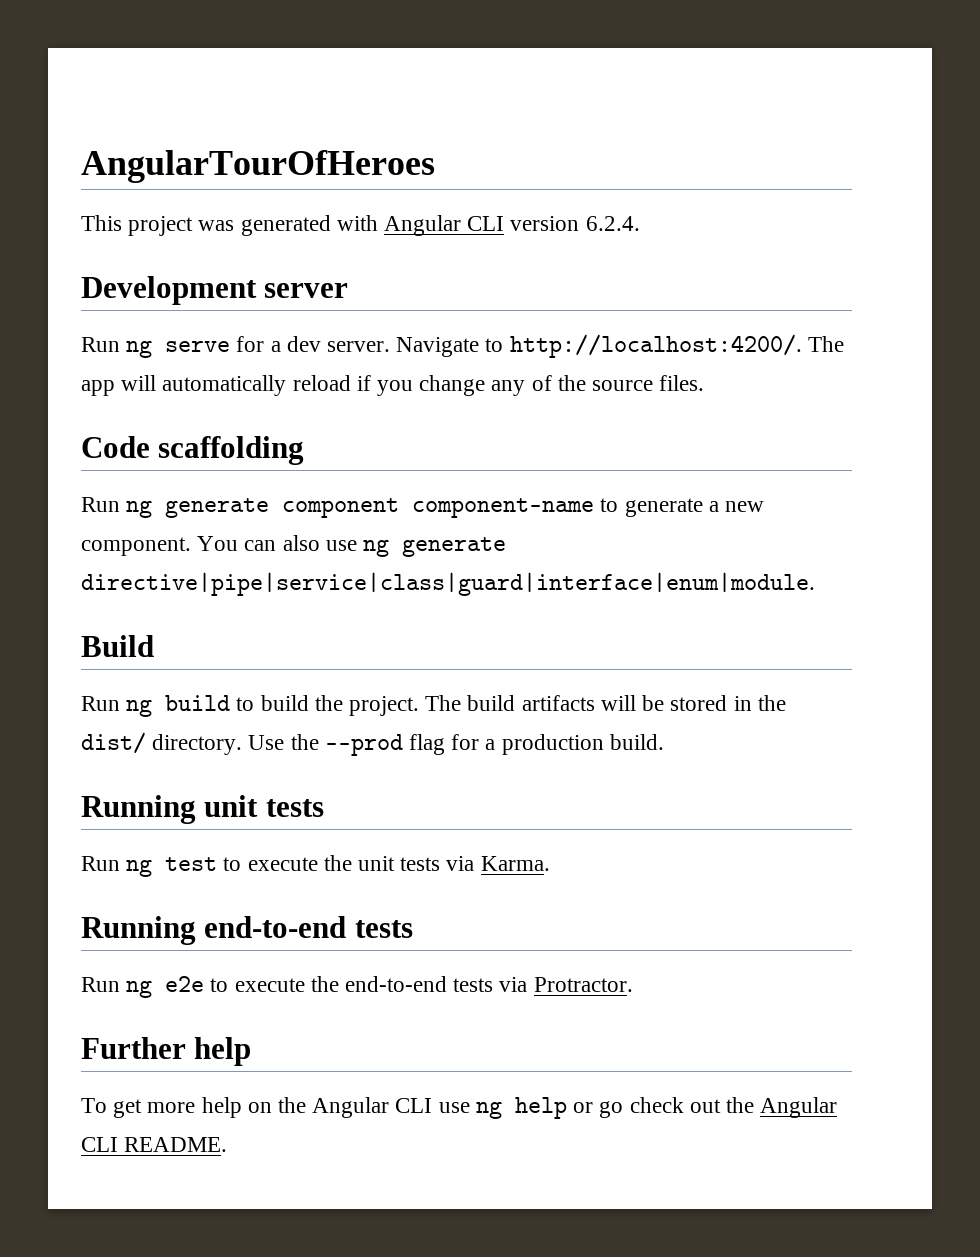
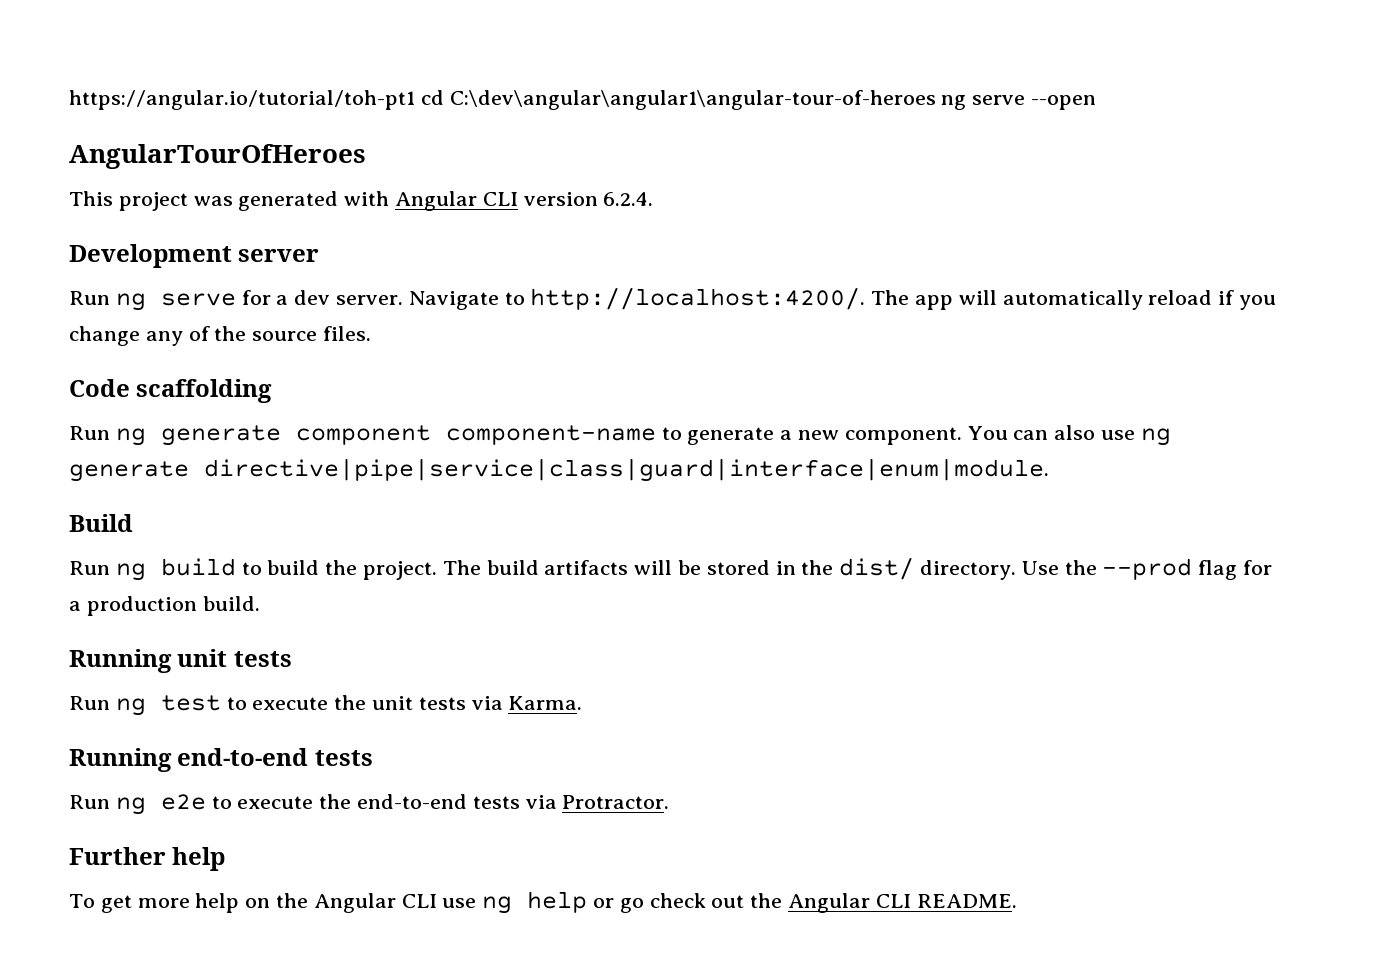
+ https://angular.io/tutorial/toh-pt1 cd C:\dev\angular\angular1\angular-tour-of-heroes ng serve --open

